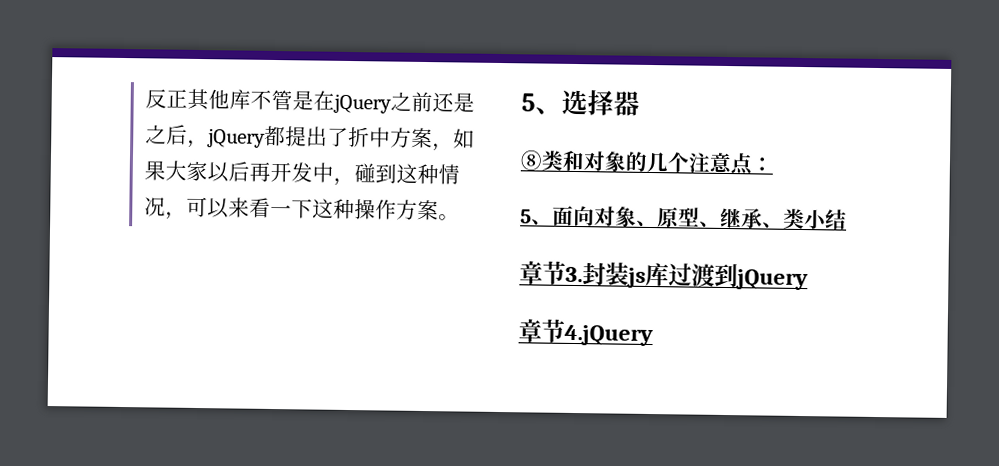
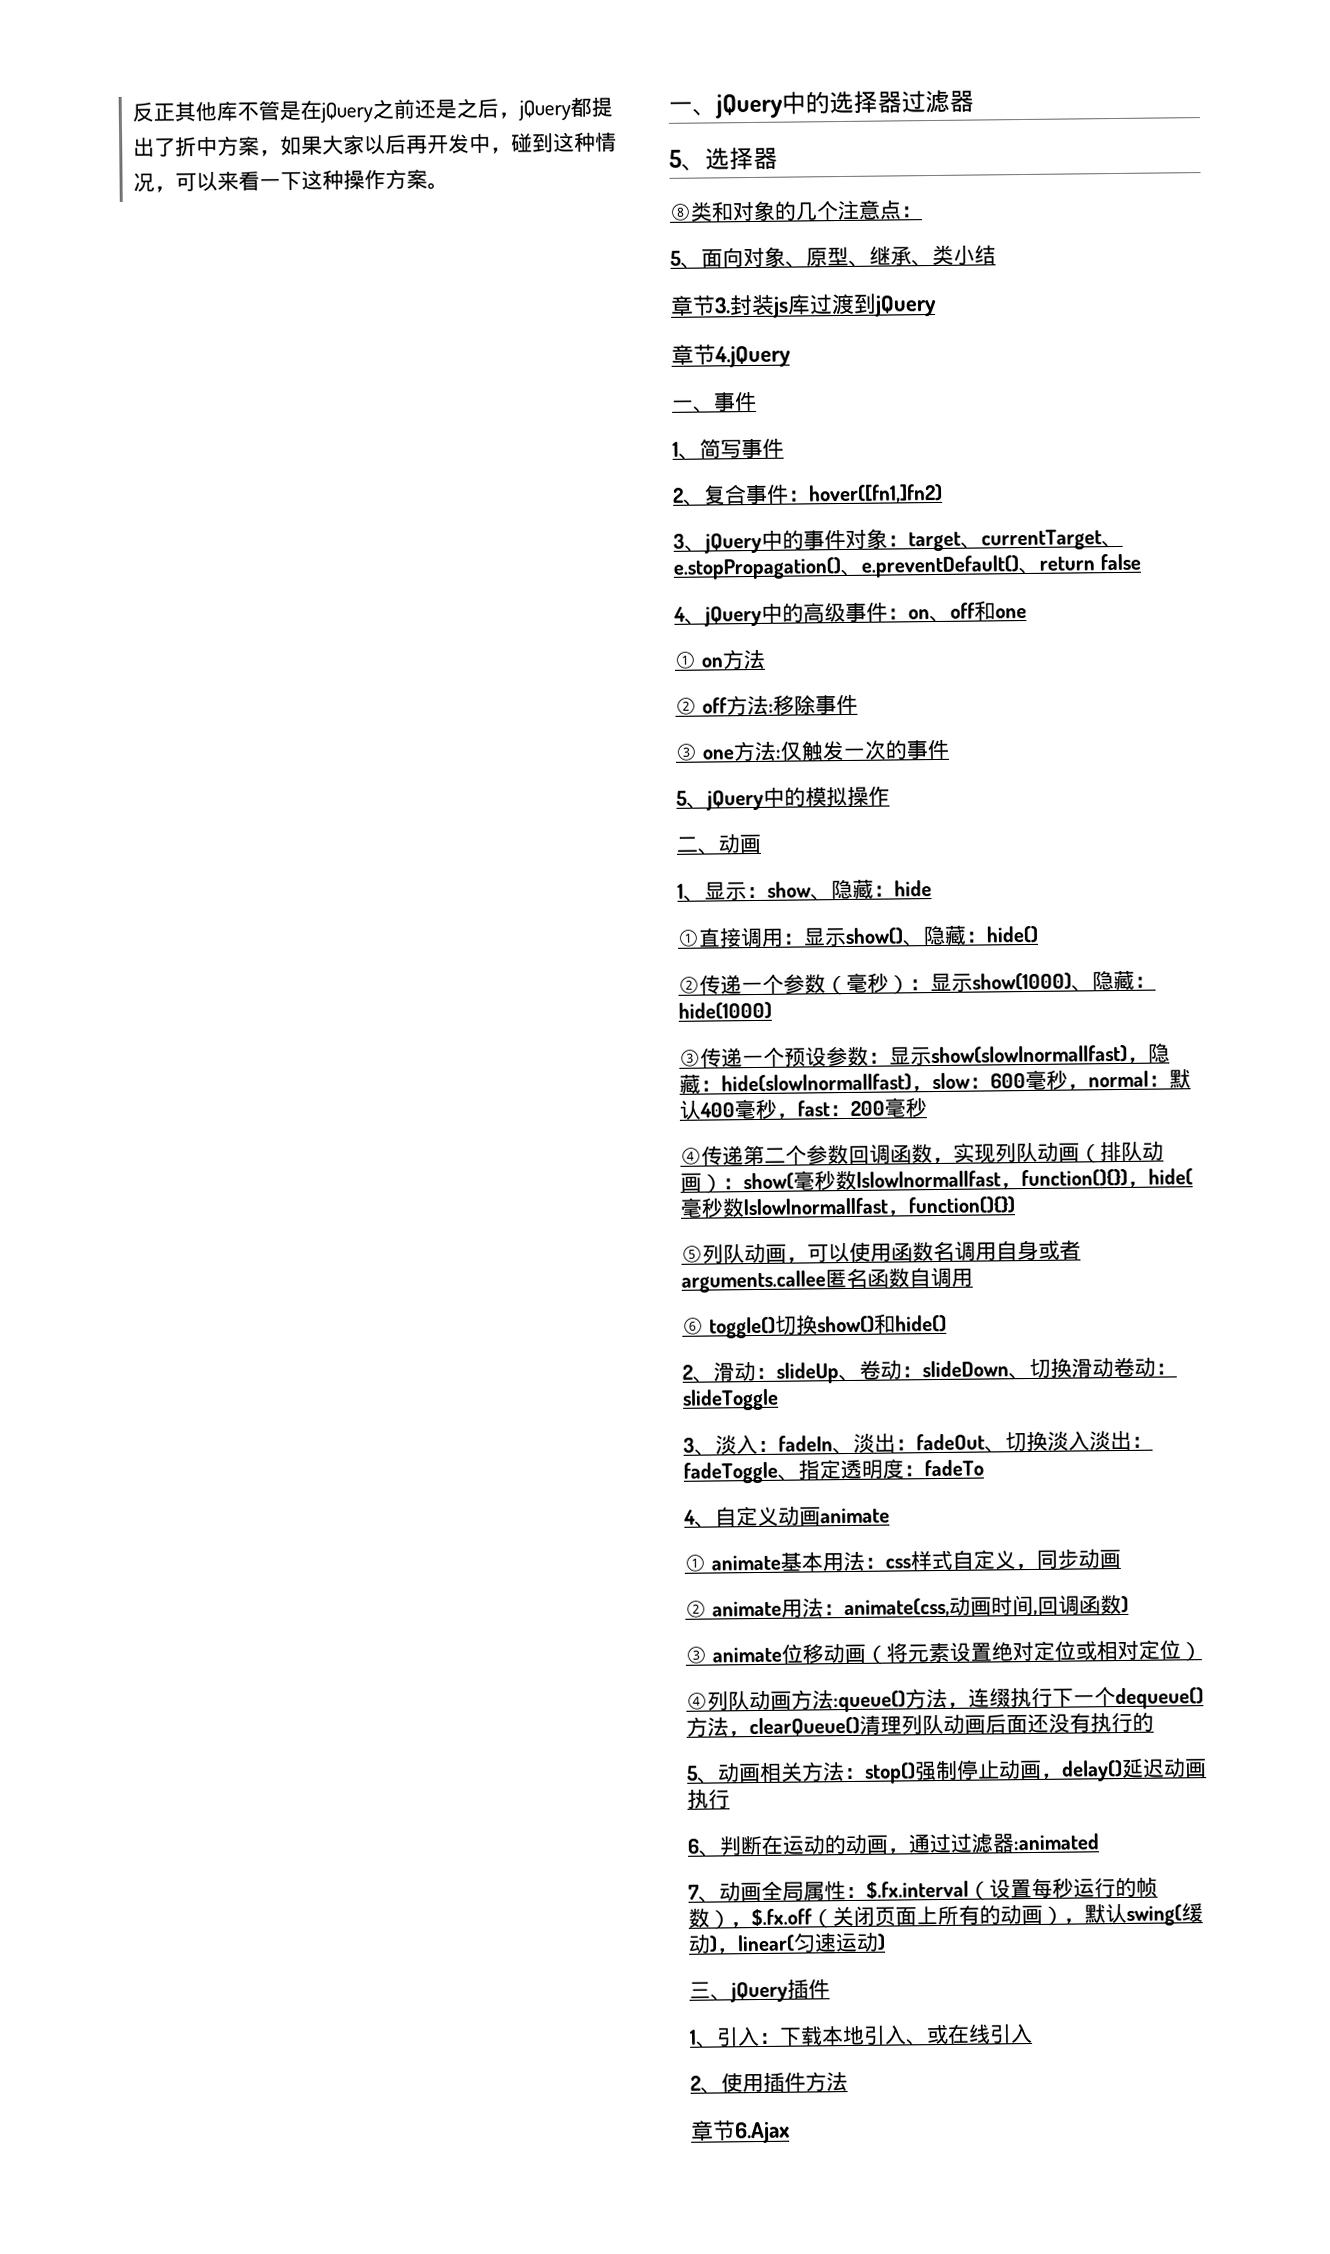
+ 一、jQuery中的选择器过滤器
+ 一、事件
+ 1、简写事件
+ 2、复合事件：hover([fn1,]fn2)
+ 3、jQuery中的事件对象：target、currentTarget、e.stopPropagation()、e.preventDefault()、return false
+ 4、jQuery中的高级事件：on、off和one
+ ① on方法
+ ② off方法:移除事件
+ ③ one方法:仅触发一次的事件
+ 5、jQuery中的模拟操作
+ 二、动画
+ 1、显示：show、隐藏：hide
+ ①直接调用：显示show()、隐藏：hide()
+ ②传递一个参数（毫秒）：显示show(1000)、隐藏：hide(1000)
+ ③传递一个预设参数：显示show(slow|normal|fast)，隐藏：hide(slow|normal|fast)，slow：600毫秒，normal：默认400毫秒，fast：200毫秒
+ ④传递第二个参数回调函数，实现列队动画（排队动画）：show(毫秒数|slow|normal|fast，function(){})，hide(毫秒数|slow|normal|fast，function(){})
+ ⑤列队动画，可以使用函数名调用自身或者arguments.callee匿名函数自调用
+ ⑥ toggle()切换show()和hide()
+ 2、滑动：slideUp、卷动：slideDown、切换滑动卷动：slideToggle
+ 3、淡入：fadeIn、淡出：fadeOut、切换淡入淡出：fadeToggle、指定透明度：fadeTo
+ 4、自定义动画animate
+ ① animate基本用法：css样式自定义，同步动画
+ ② animate用法：animate(css,动画时间,回调函数)
+ ③ animate位移动画（将元素设置绝对定位或相对定位）
+ ④列队动画方法:queue()方法，连缀执行下一个dequeue()方法，clearQueue()清理列队动画后面还没有执行的
+ 5、动画相关方法：stop()强制停止动画，delay()延迟动画执行
+ 6、判断在运动的动画，通过过滤器:animated
+ 7、动画全局属性：$.fx.interval（设置每秒运行的帧数），$.fx.off（关闭页面上所有的动画），默认swing(缓动)，linear(匀速运动)
+ 三、jQuery插件
+ 1、引入：下载本地引入、或在线引入
+ 2、使用插件方法
+ 章节6.Ajax

